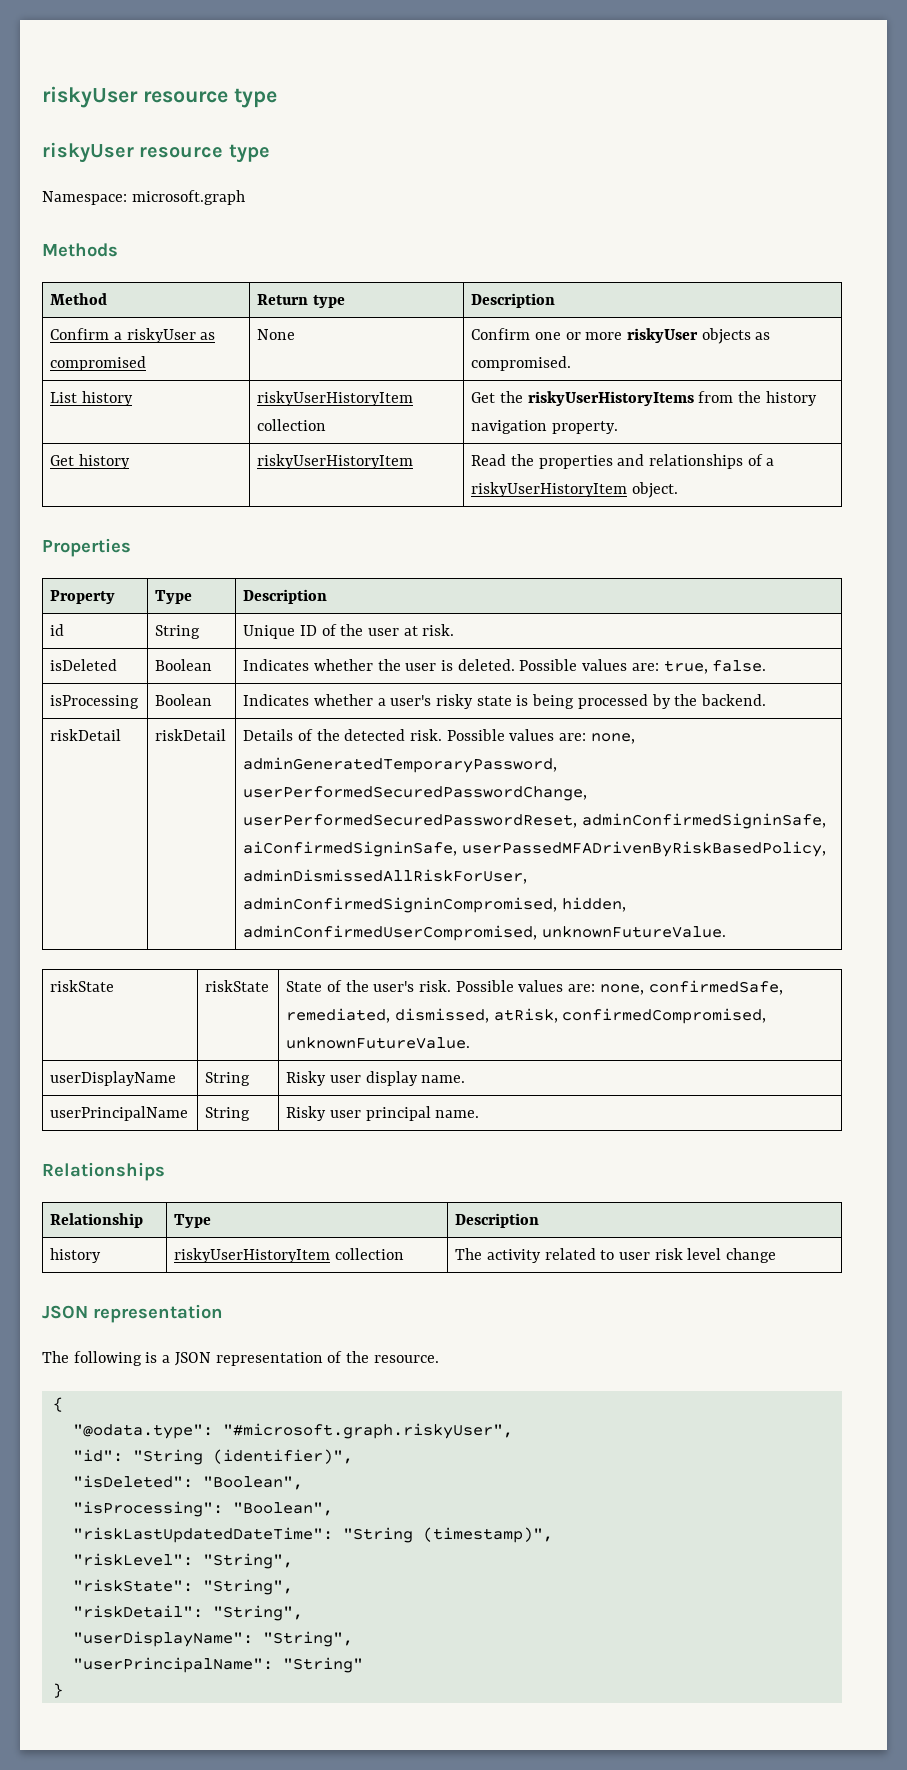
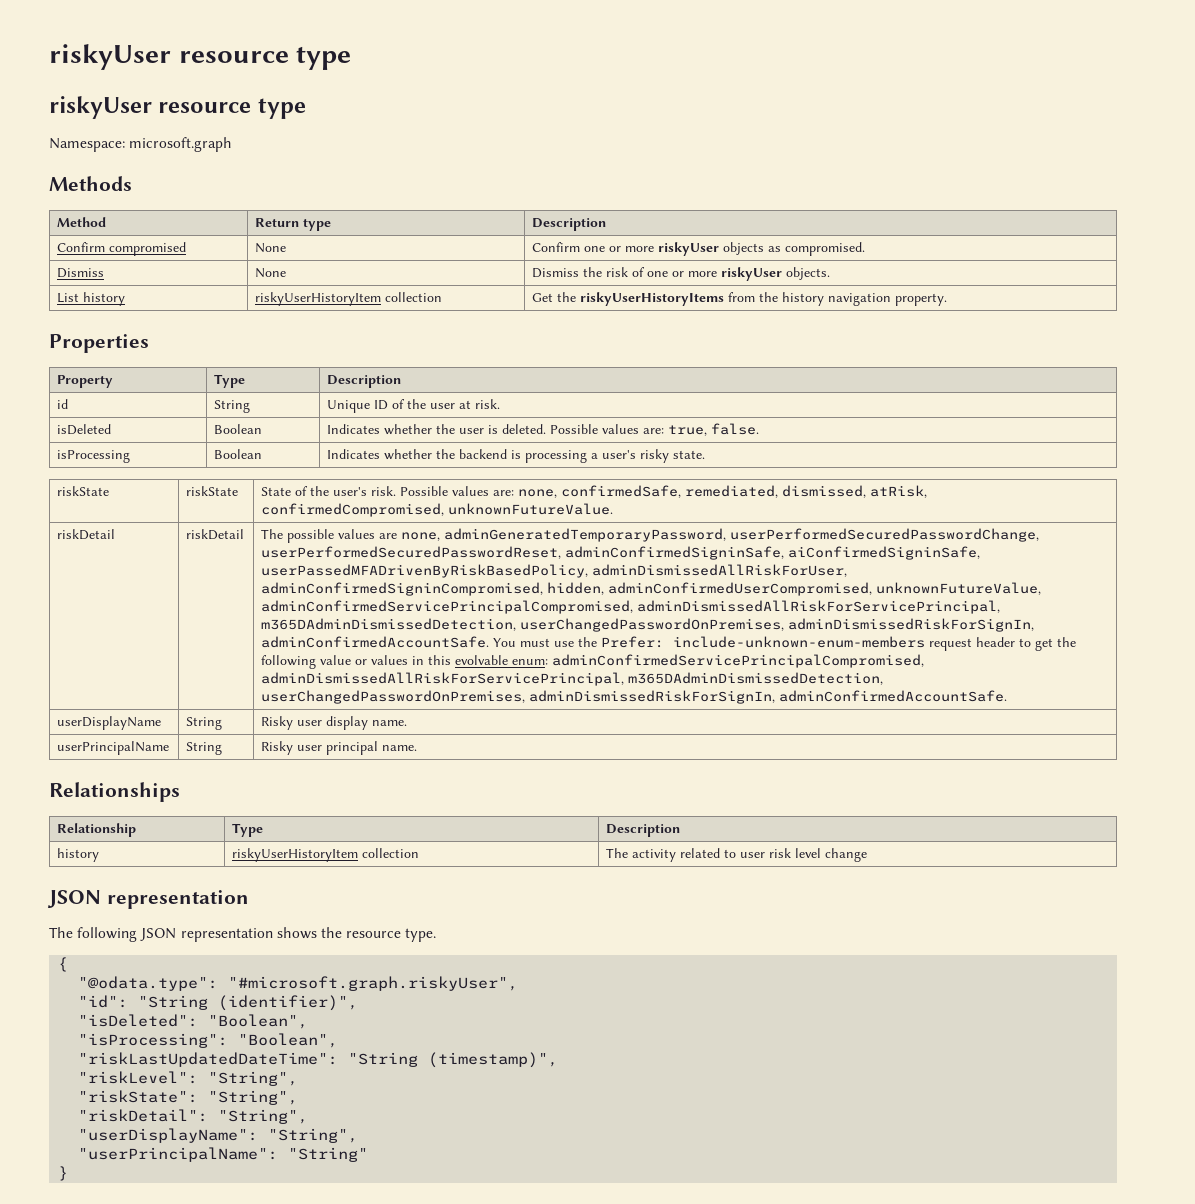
- Confirm a riskyUser as compromised | None | Confirm one or more riskyUser objects as compromised.
+ Confirm compromised | None | Confirm one or more riskyUser objects as compromised.
+ Dismiss | None | Dismiss the risk of one or more riskyUser objects.
- Get history | riskyUserHistoryItem | Read the properties and relationships of a riskyUserHistoryItem object.
- isProcessing | Boolean | Indicates whether a user's risky state is being processed by the backend.
- riskDetail | riskDetail | Details of the detected risk. Possible values are: none, adminGeneratedTemporaryPassword, userPerformedSecuredPasswordChange, userPerformedSecuredPasswordReset, adminConfirmedSigninSafe, aiConfirmedSigninSafe, userPassedMFADrivenByRiskBasedPolicy, adminDismissedAllRiskForUser, adminConfirmedSigninCompromised, hidden, adminConfirmedUserCompromised, unknownFutureValue.
+ isProcessing | Boolean | Indicates whether the backend is processing a user's risky state.
+ riskDetail | riskDetail | The possible values are none, adminGeneratedTemporaryPassword, userPerformedSecuredPasswordChange, userPerformedSecuredPasswordReset, adminConfirmedSigninSafe, aiConfirmedSigninSafe, userPassedMFADrivenByRiskBasedPolicy, adminDismissedAllRiskForUser, adminConfirmedSigninCompromised, hidden, adminConfirmedUserCompromised, unknownFutureValue, adminConfirmedServicePrincipalCompromised, adminDismissedAllRiskForServicePrincipal, m365DAdminDismissedDetection, userChangedPasswordOnPremises, adminDismissedRiskForSignIn, adminConfirmedAccountSafe. You must use the Prefer: include-unknown-enum-members request header to get the following value or values in this evolvable enum: adminConfirmedServicePrincipalCompromised, adminDismissedAllRiskForServicePrincipal, m365DAdminDismissedDetection, userChangedPasswordOnPremises, adminDismissedRiskForSignIn, adminConfirmedAccountSafe.
- The following is a JSON representation of the resource.
+ The following JSON representation shows the resource type.

